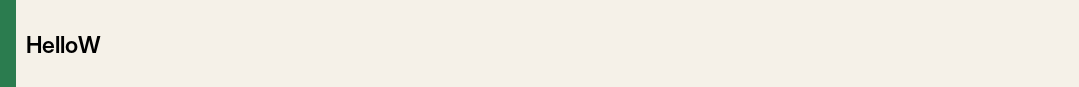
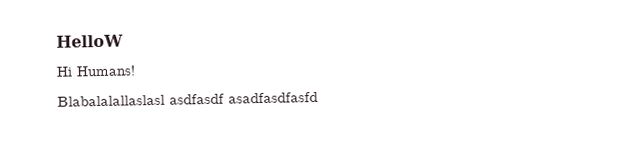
+ Hi Humans!
+ Blabalalallaslasl asdfasdf asadfasdfasfd

